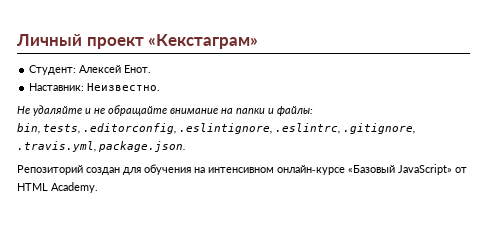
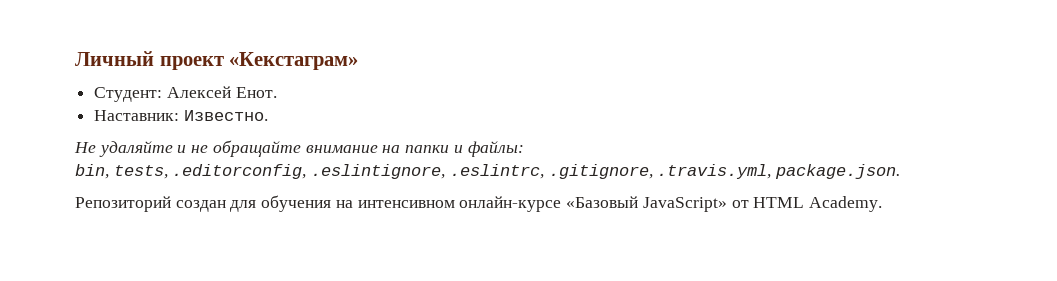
- Наставник: Неизвестно.
+ Наставник: Известно.

